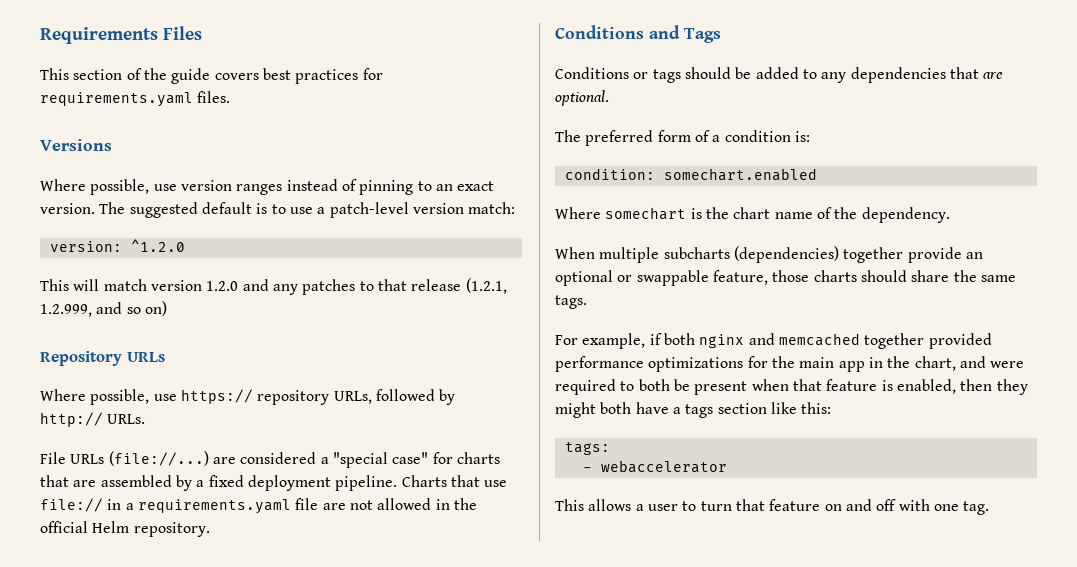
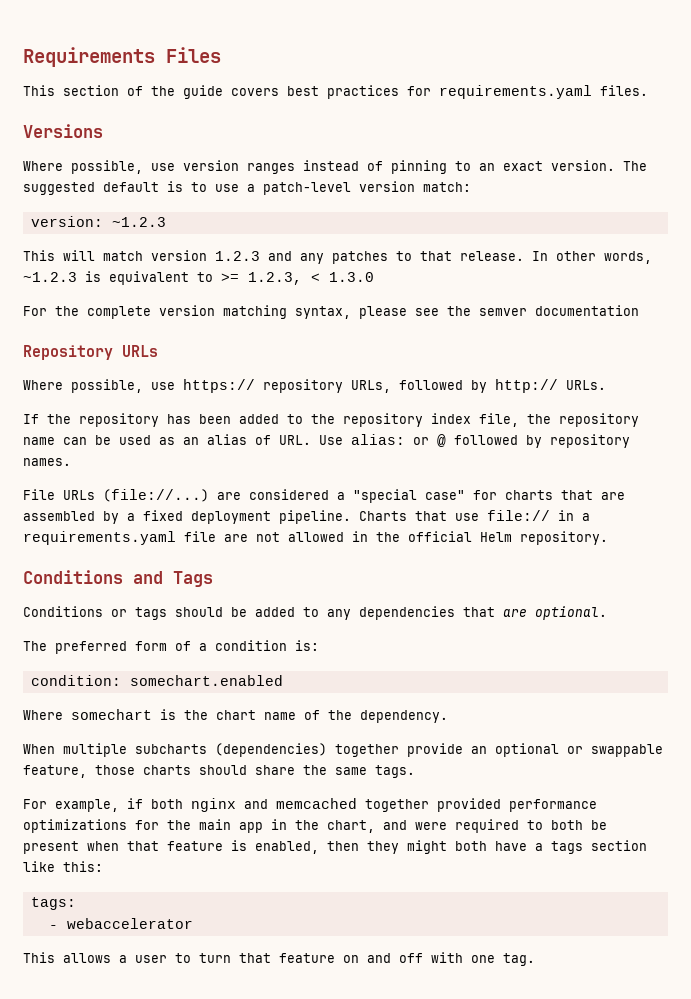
- version: ^1.2.0
+ version: ~1.2.3
- This will match version 1.2.0 and any patches to that release (1.2.1, 1.2.999, and so on)
+ This will match version 1.2.3 and any patches to that release. In other words, ~1.2.3 is equivalent to >= 1.2.3, < 1.3.0
+ For the complete version matching syntax, please see the semver documentation
+ If the repository has been added to the repository index file, the repository name can be used as an alias of URL. Use alias: or @ followed by repository names.

